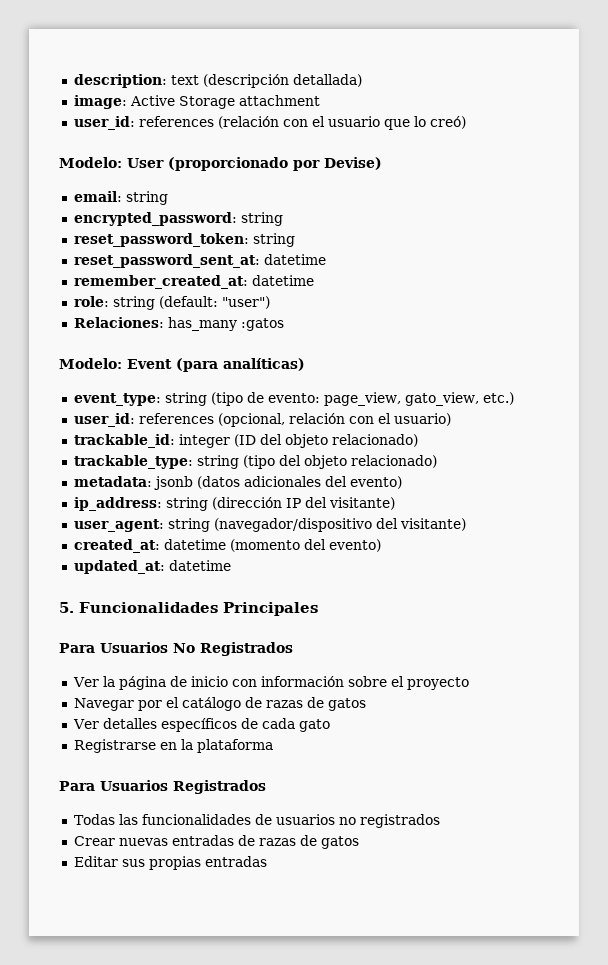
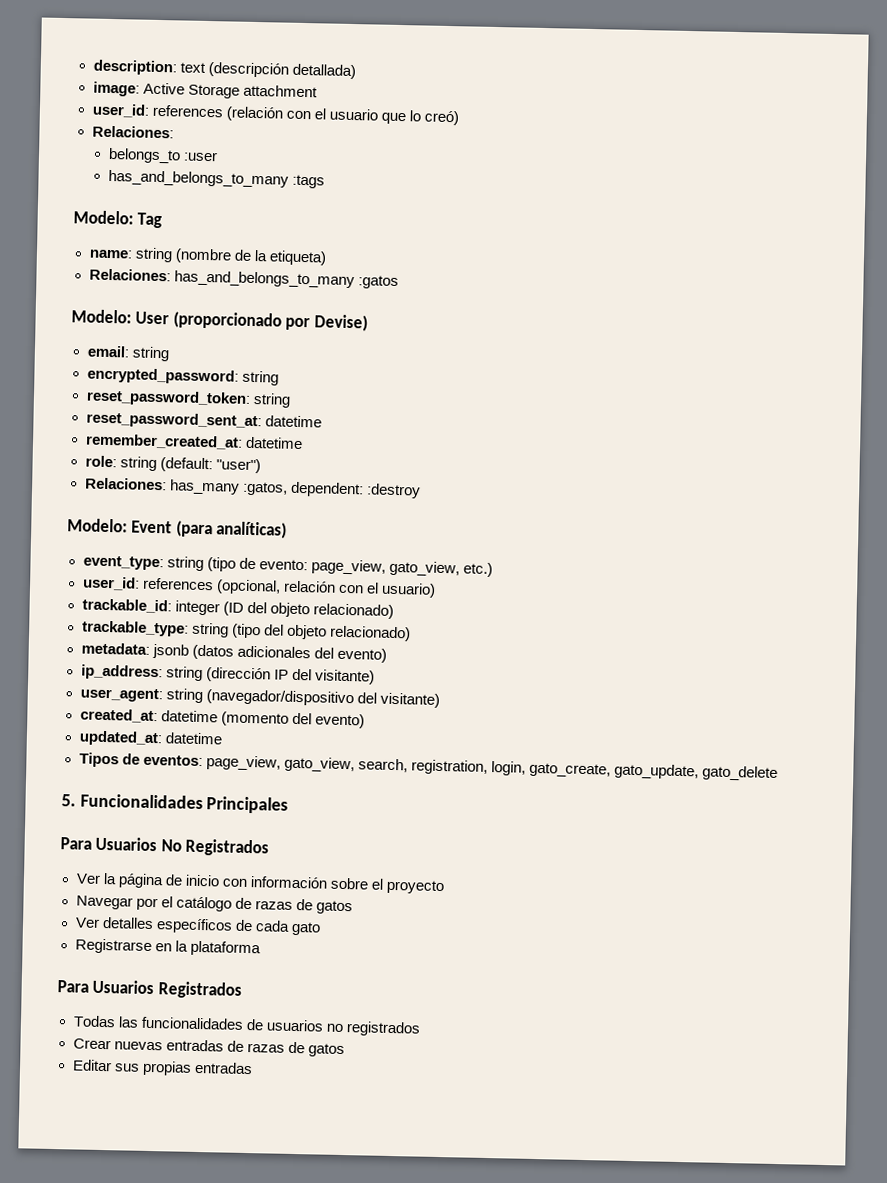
  user_id: references (relación con el usuario que lo creó)
+ Relaciones:
+ belongs_to :user
+ has_and_belongs_to_many :tags
+ Modelo: Tag
+ name: string (nombre de la etiqueta)
+ Relaciones: has_and_belongs_to_many :gatos
- Relaciones: has_many :gatos
+ Relaciones: has_many :gatos, dependent: :destroy
+ Tipos de eventos: page_view, gato_view, search, registration, login, gato_create, gato_update, gato_delete

